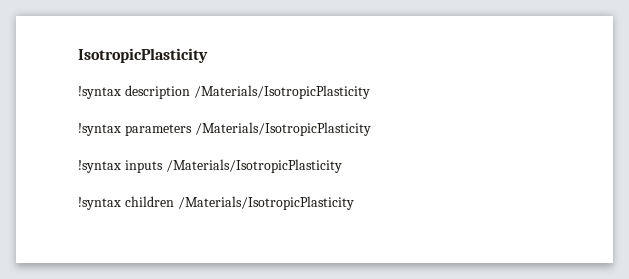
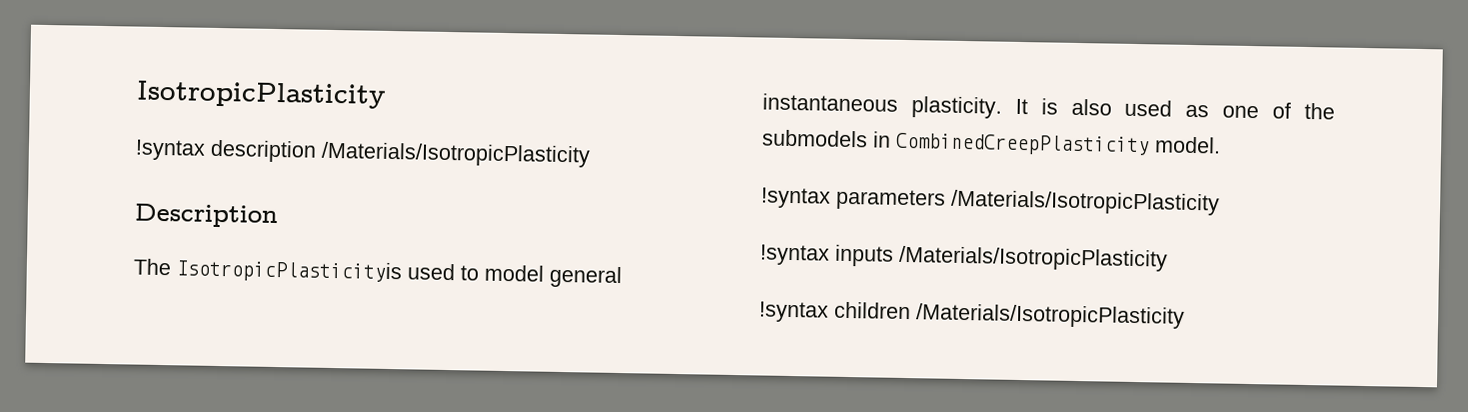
+ Description
+ The IsotropicPlasticityis used to model general instantaneous plasticity. It is also used as one of the submodels in CombinedCreepPlasticity model.

